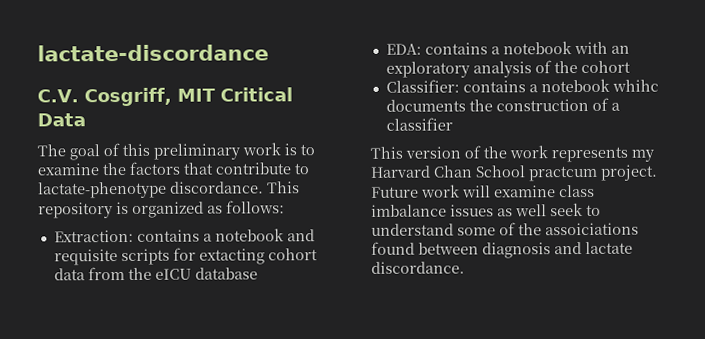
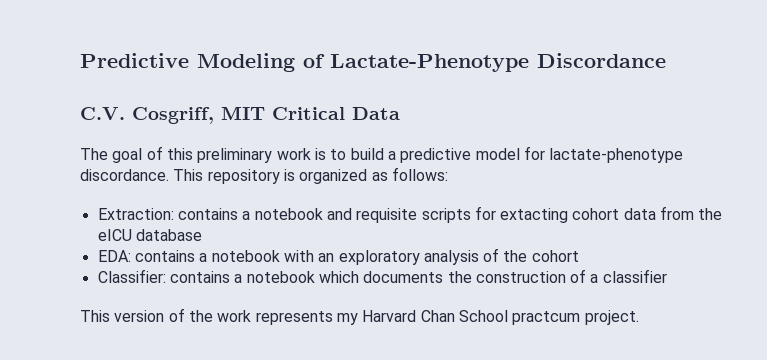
- lactate-discordance
+ Predictive Modeling of Lactate-Phenotype Discordance
- The goal of this preliminary work is to examine the factors that contribute to lactate-phenotype discordance.
+ The goal of this preliminary work is to build a predictive model for lactate-phenotype discordance.
- Classifier: contains a notebook whihc documents the construction of a classifier
+ Classifier: contains a notebook which documents the construction of a classifier
- Future work will examine class imbalance issues as well seek to understand some of the assoiciations found between diagnosis and lactate discordance.

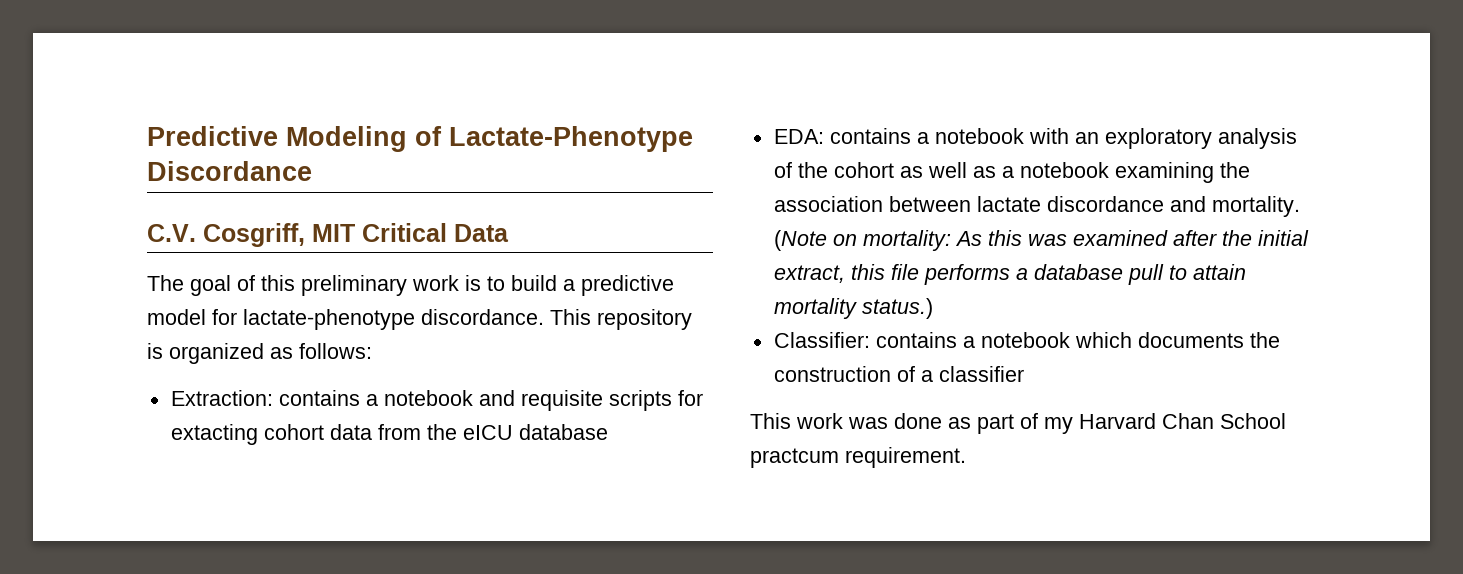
- EDA: contains a notebook with an exploratory analysis of the cohort
+ EDA: contains a notebook with an exploratory analysis of the cohort as well as a notebook examining the association between lactate discordance and mortality. (Note on mortality: As this was examined after the initial extract, this file performs a database pull to attain mortality status.)
- This version of the work represents my Harvard Chan School practcum project.
+ This work was done as part of my Harvard Chan School practcum requirement.

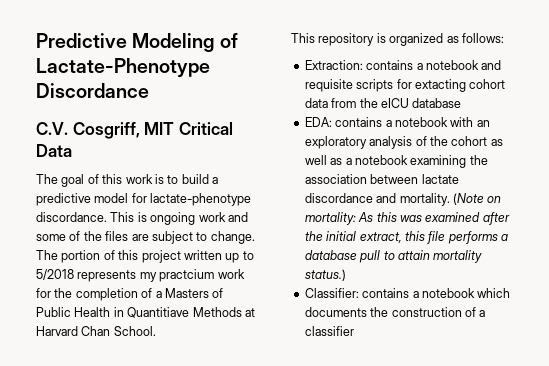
- The goal of this preliminary work is to build a predictive model for lactate-phenotype discordance.
+ The goal of this work is to build a predictive model for lactate-phenotype discordance.
+ This is ongoing work and some of the files are subject to change. The portion of this project written up to 5/2018 represents my practcium work for the completion of a Masters of Public Health in Quantitiave Methods at Harvard Chan School.
- This work was done as part of my Harvard Chan School practcum requirement.

